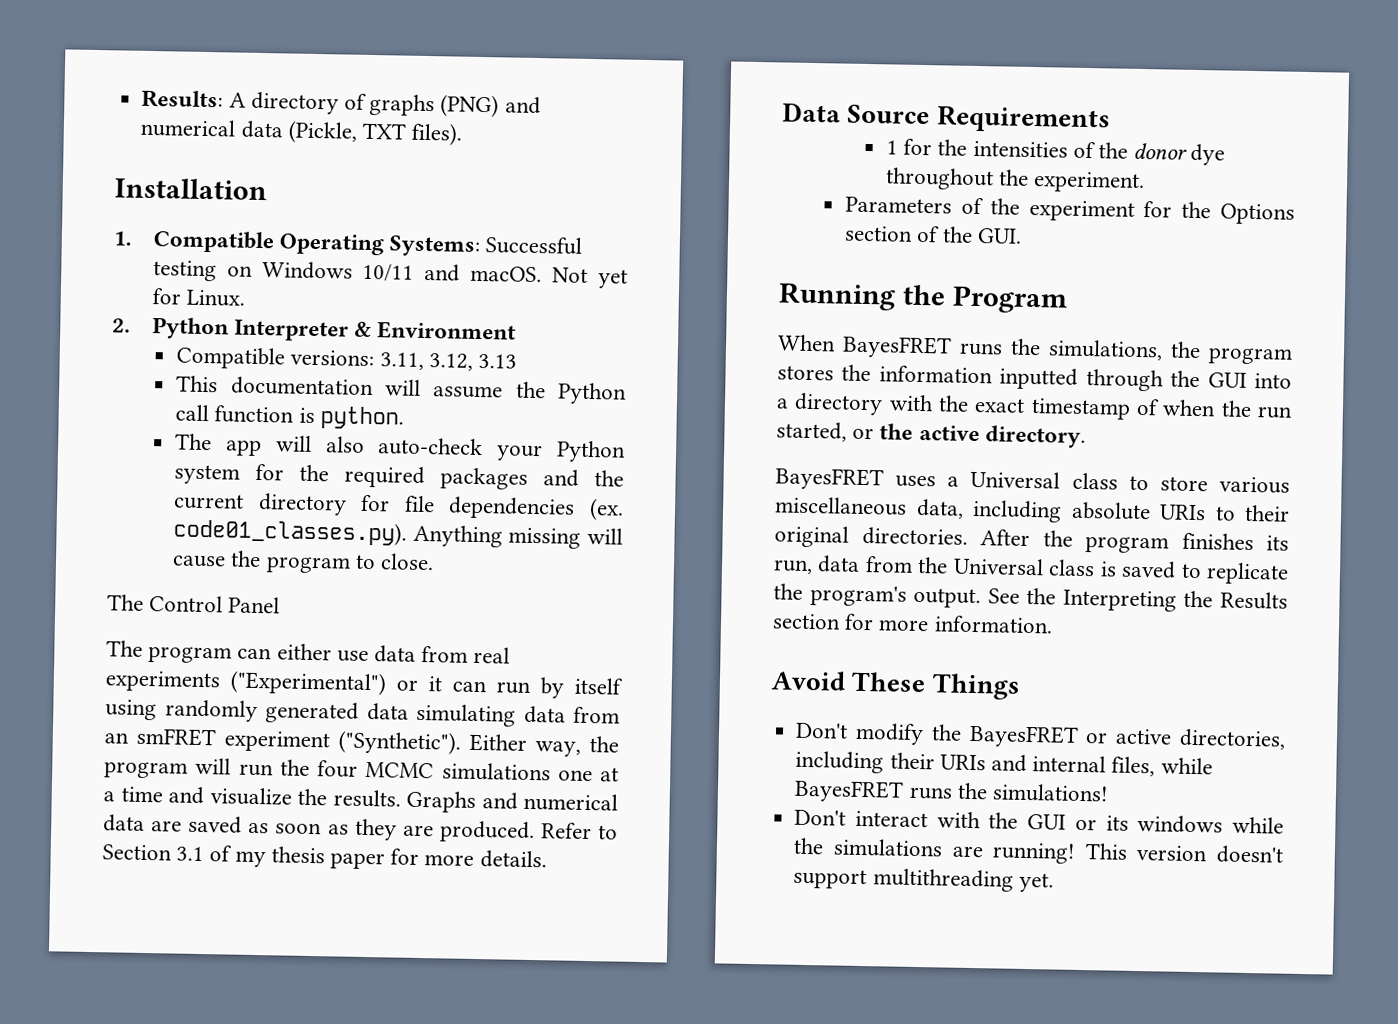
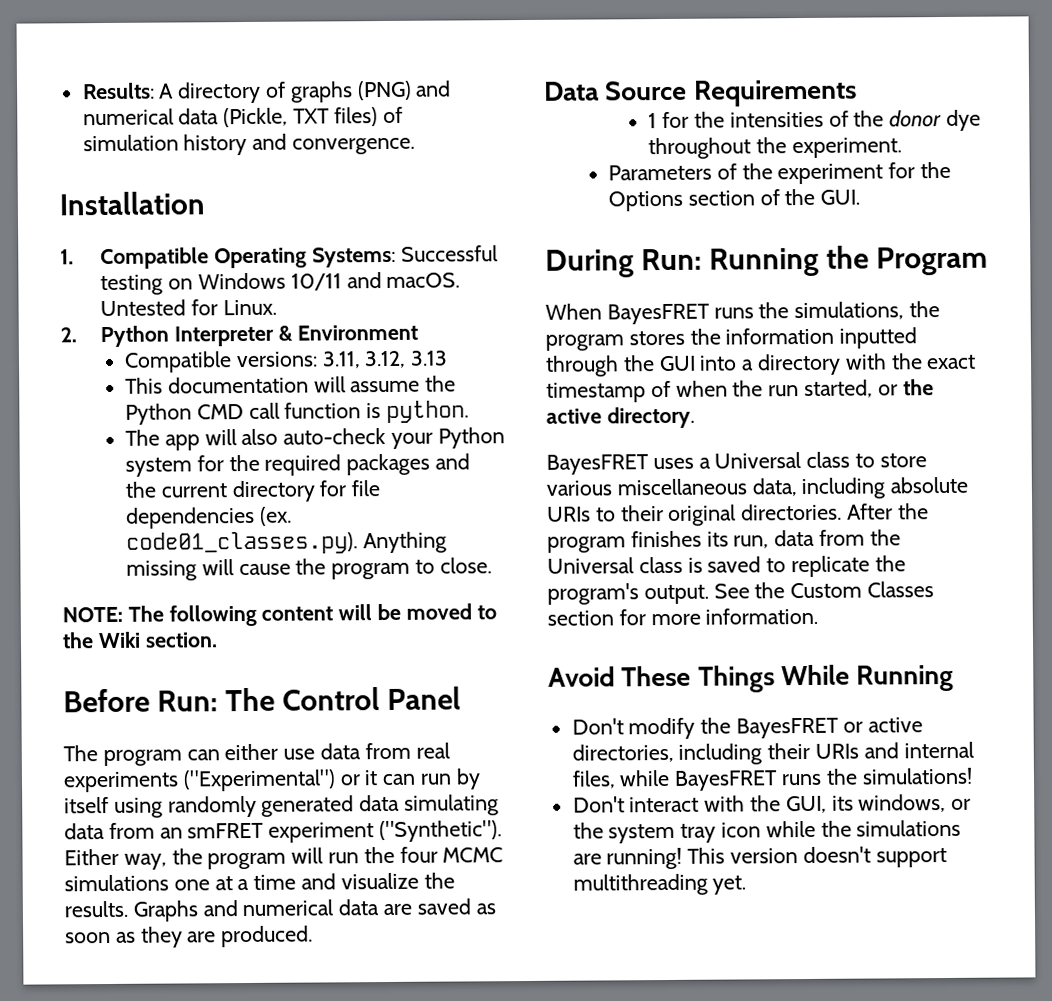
- Results: A directory of graphs (PNG) and numerical data (Pickle, TXT files).
+ Results: A directory of graphs (PNG) and numerical data (Pickle, TXT files) of simulation history and convergence.
- Not yet for Linux.
+ Untested for Linux.
- This documentation will assume the Python call function is python.
+ This documentation will assume the Python CMD call function is python.
- The Control Panel
+ NOTE: The following content will be moved to the Wiki section.
+ Before Run: The Control Panel
- Refer to Section 3.1 of my thesis paper for more details.
- Running the Program
+ During Run: Running the Program
- See the Interpreting the Results section for more information.
+ See the Custom Classes section for more information.
- Avoid These Things
+ Avoid These Things While Running
- Don't interact with the GUI or its windows while the simulations are running!
+ Don't interact with the GUI, its windows, or the system tray icon while the simulations are running!

